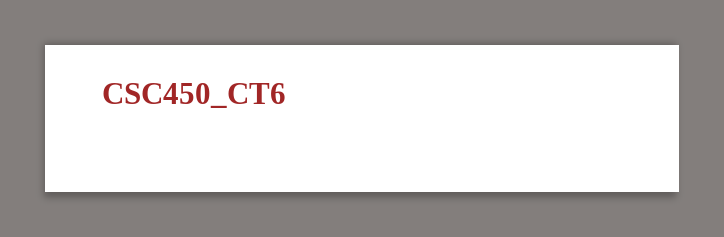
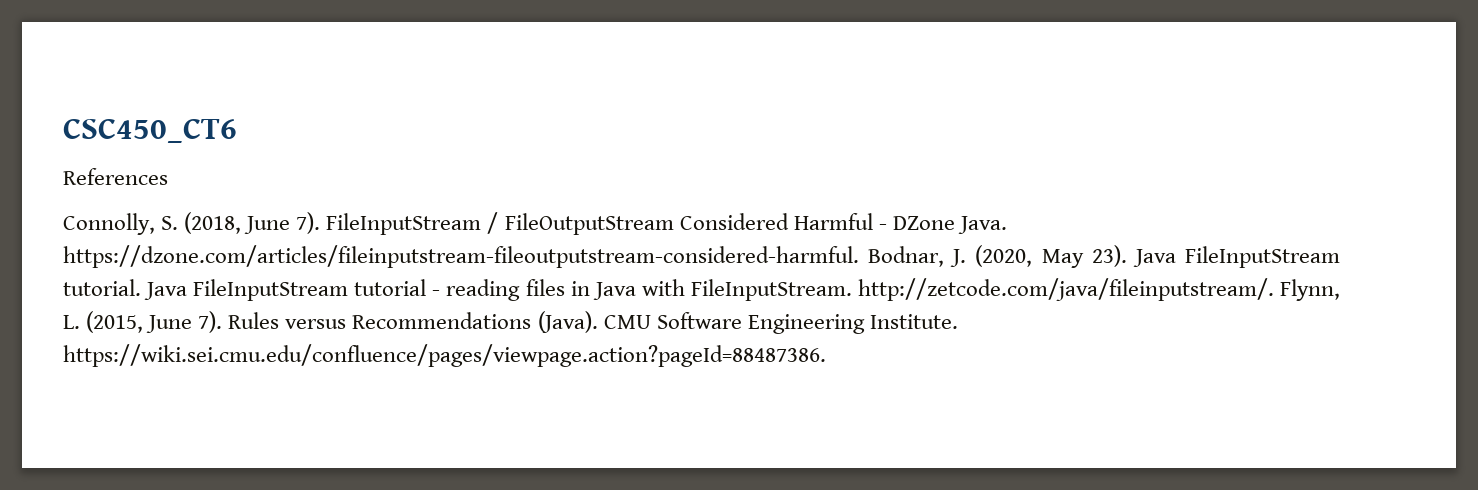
+ References
+ Connolly, S. (2018, June 7). FileInputStream / FileOutputStream Considered Harmful - DZone Java. https://dzone.com/articles/fileinputstream-fileoutputstream-considered-harmful. Bodnar, J. (2020, May 23). Java FileInputStream tutorial. Java FileInputStream tutorial - reading files in Java with FileInputStream. http://zetcode.com/java/fileinputstream/. Flynn, L. (2015, June 7). Rules versus Recommendations (Java). CMU Software Engineering Institute. https://wiki.sei.cmu.edu/confluence/pages/viewpage.action?pageId=88487386.

